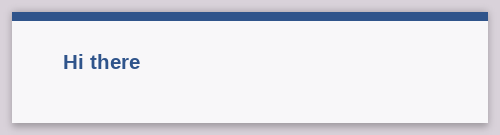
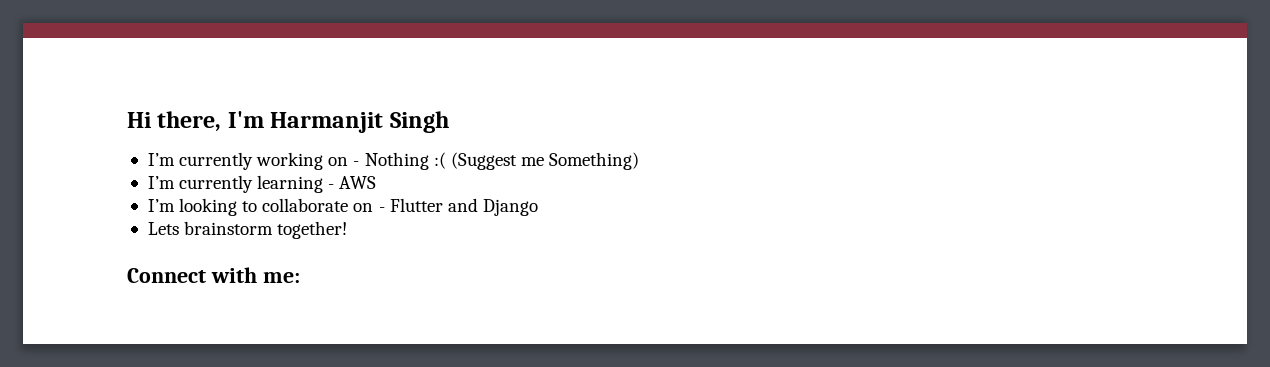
- Hi there
+ Hi there, I'm Harmanjit Singh
+ I’m currently working on - Nothing :( (Suggest me Something)
+ I’m currently learning - AWS
+ I’m looking to collaborate on - Flutter and Django
+ Lets brainstorm together!
+ Connect with me:

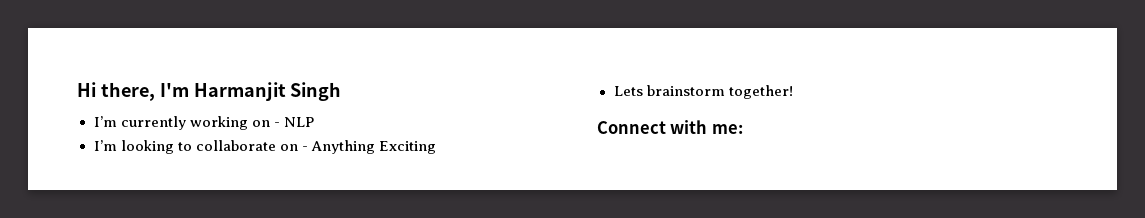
- I’m currently working on - Nothing :( (Suggest me Something)
- I’m currently learning - AWS
+ I’m currently working on - NLP
- I’m looking to collaborate on - Flutter and Django
+ I’m looking to collaborate on - Anything Exciting

